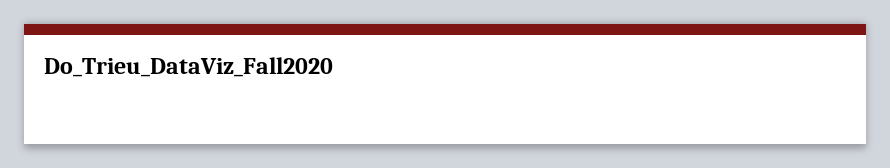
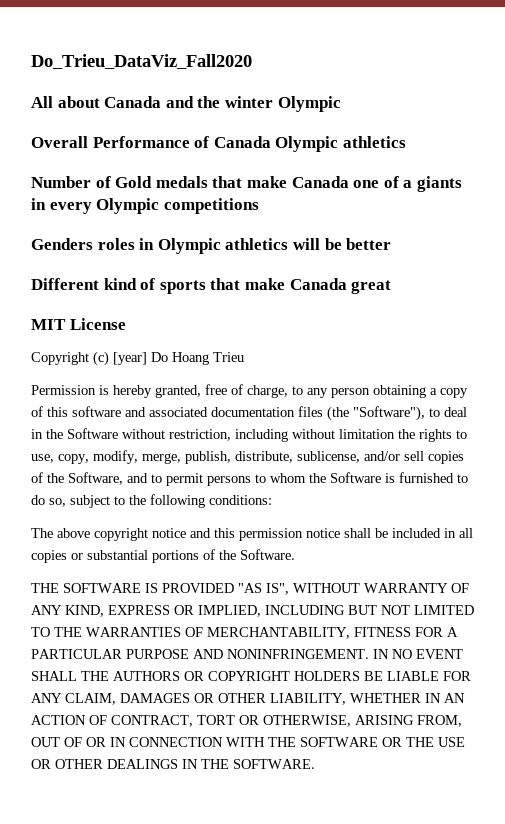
+ All about Canada and the winter Olympic
+ Overall Performance of Canada Olympic athletics
+ Number of Gold medals that make Canada one of a giants in every Olympic competitions
+ Genders roles in Olympic athletics will be better
+ Different kind of sports that make Canada great
+ MIT License
+ Copyright (c) [year] Do Hoang Trieu
+ Permission is hereby granted, free of charge, to any person obtaining a copy of this software and associated documentation files (the "Software"), to deal in the Software without restriction, including without limitation the rights to use, copy, modify, merge, publish, distribute, sublicense, and/or sell copies of the Software, and to permit persons to whom the Software is furnished to do so, subject to the following conditions:
+ The above copyright notice and this permission notice shall be included in all copies or substantial portions of the Software.
+ THE SOFTWARE IS PROVIDED "AS IS", WITHOUT WARRANTY OF ANY KIND, EXPRESS OR IMPLIED, INCLUDING BUT NOT LIMITED TO THE WARRANTIES OF MERCHANTABILITY, FITNESS FOR A PARTICULAR PURPOSE AND NONINFRINGEMENT. IN NO EVENT SHALL THE AUTHORS OR COPYRIGHT HOLDERS BE LIABLE FOR ANY CLAIM, DAMAGES OR OTHER LIABILITY, WHETHER IN AN ACTION OF CONTRACT, TORT OR OTHERWISE, ARISING FROM, OUT OF OR IN CONNECTION WITH THE SOFTWARE OR THE USE OR OTHER DEALINGS IN THE SOFTWARE.

